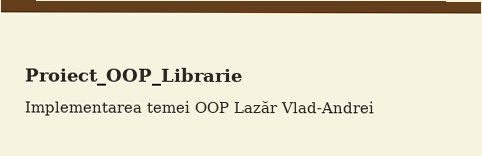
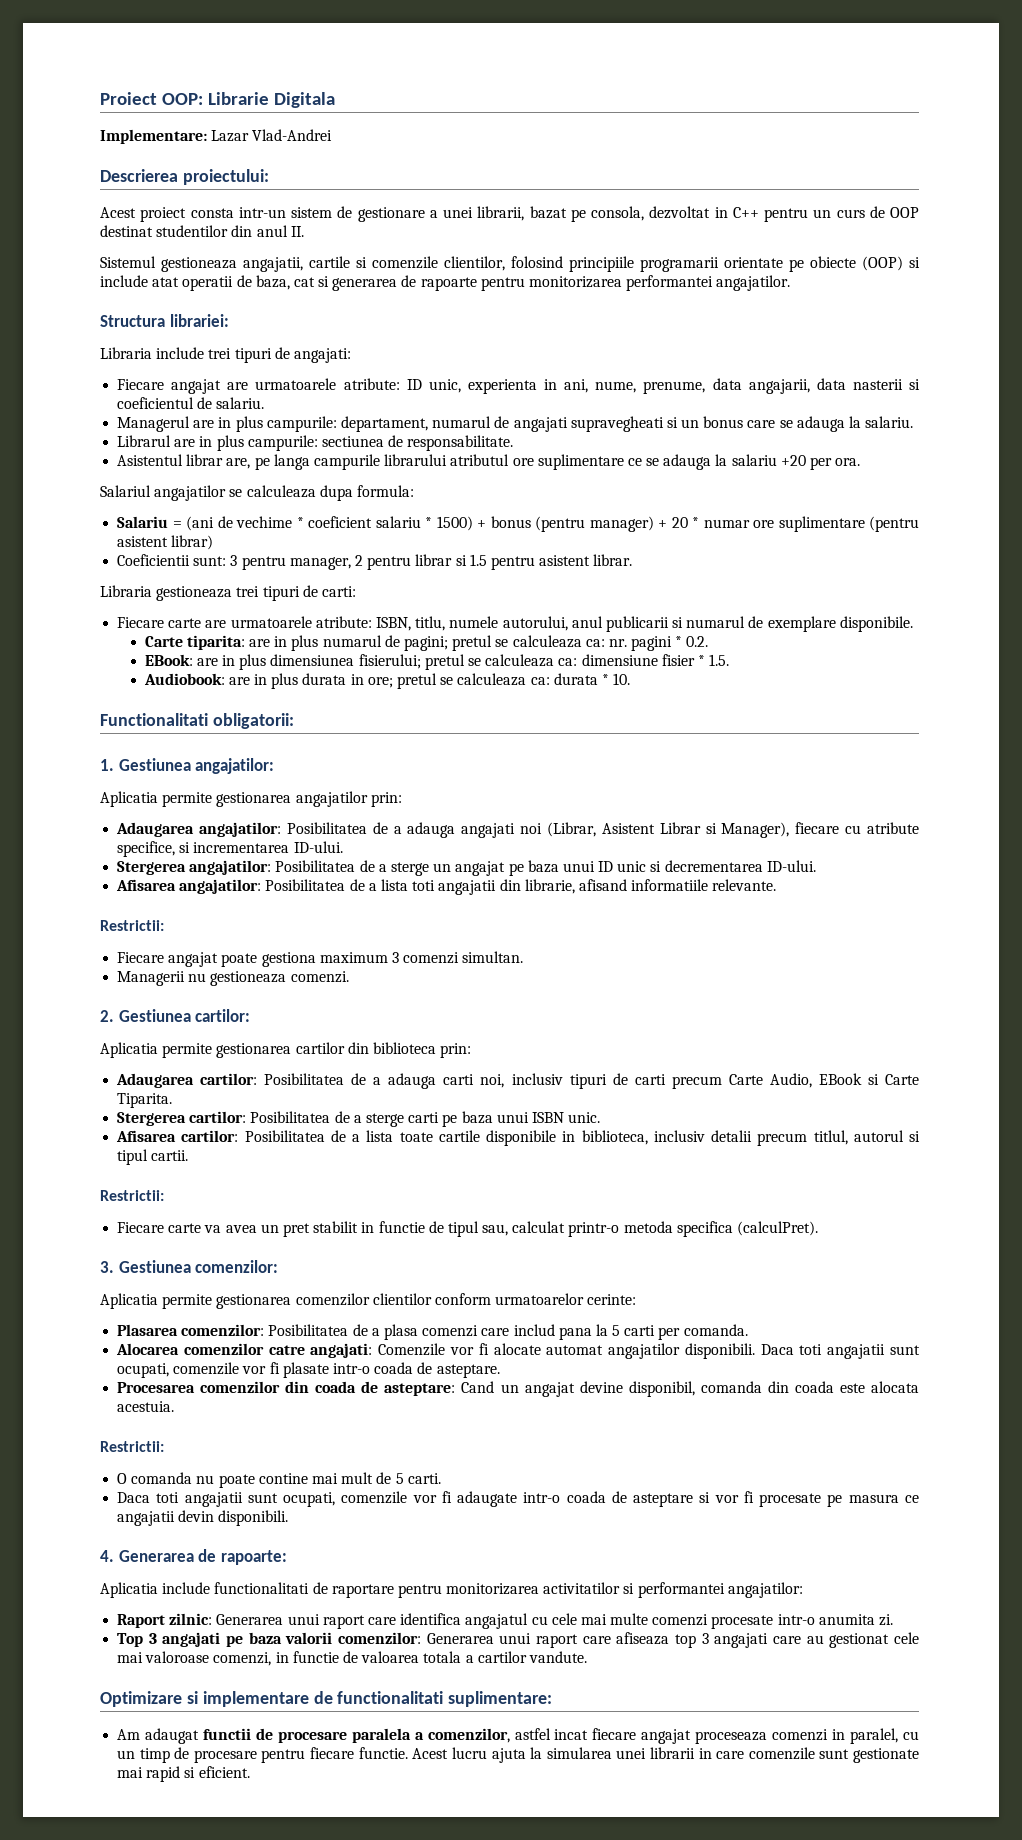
- Proiect_OOP_Librarie
- Implementarea temei OOP Lazăr Vlad-Andrei
+ Proiect OOP: Librarie Digitala
+ Implementare: Lazar Vlad-Andrei
+ Descrierea proiectului:
+ Acest proiect consta intr-un sistem de gestionare a unei librarii, bazat pe consola, dezvoltat in C++ pentru un curs de OOP destinat studentilor din anul II.
+ Sistemul gestioneaza angajatii, cartile si comenzile clientilor, folosind principiile programarii orientate pe obiecte (OOP) si include atat operatii de baza, cat si generarea de rapoarte pentru monitorizarea performantei angajatilor.
+ Structura librariei:
+ Libraria include trei tipuri de angajati:
+ Fiecare angajat are urmatoarele atribute: ID unic, experienta in ani, nume, prenume, data angajarii, data nasterii si coeficientul de salariu.
+ Managerul are in plus campurile: departament, numarul de angajati supravegheati si un bonus care se adauga la salariu.
+ Librarul are in plus campurile: sectiunea de responsabilitate.
+ Asistentul librar are, pe langa campurile librarului atributul ore suplimentare ce se adauga la salariu +20 per ora.
+ Salariul angajatilor se calculeaza dupa formula:
+ Salariu = (ani de vechime * coeficient salariu * 1500) + bonus (pentru manager) + 20 * numar ore suplimentare (pentru asistent librar)
+ Coeficientii sunt: 3 pentru manager, 2 pentru librar si 1.5 pentru asistent librar.
+ Libraria gestioneaza trei tipuri de carti:
+ Fiecare carte are urmatoarele atribute: ISBN, titlu, numele autorului, anul publicarii si numarul de exemplare disponibile.
+ Carte tiparita: are in plus numarul de pagini; pretul se calculeaza ca: nr. pagini * 0.2.
+ EBook: are in plus dimensiunea fisierului; pretul se calculeaza ca: dimensiune fisier * 1.5.
+ Audiobook: are in plus durata in ore; pretul se calculeaza ca: durata * 10.
+ Functionalitati obligatorii:
+ 1. Gestiunea angajatilor:
+ Aplicatia permite gestionarea angajatilor prin:
+ Adaugarea angajatilor: Posibilitatea de a adauga angajati noi (Librar, Asistent Librar si Manager), fiecare cu atribute specifice, si incrementarea ID-ului.
+ Stergerea angajatilor: Posibilitatea de a sterge un angajat pe baza unui ID unic si decrementarea ID-ului.
+ Afisarea angajatilor: Posibilitatea de a lista toti angajatii din librarie, afisand informatiile relevante.
+ Restrictii:
+ Fiecare angajat poate gestiona maximum 3 comenzi simultan.
+ Managerii nu gestioneaza comenzi.
+ 2. Gestiunea cartilor:
+ Aplicatia permite gestionarea cartilor din biblioteca prin:
+ Adaugarea cartilor: Posibilitatea de a adauga carti noi, inclusiv tipuri de carti precum Carte Audio, EBook si Carte Tiparita.
+ Stergerea cartilor: Posibilitatea de a sterge carti pe baza unui ISBN unic.
+ Afisarea cartilor: Posibilitatea de a lista toate cartile disponibile in biblioteca, inclusiv detalii precum titlul, autorul si tipul cartii.
+ Restrictii:
+ Fiecare carte va avea un pret stabilit in functie de tipul sau, calculat printr-o metoda specifica (calculPret).
+ 3. Gestiunea comenzilor:
+ Aplicatia permite gestionarea comenzilor clientilor conform urmatoarelor cerinte:
+ Plasarea comenzilor: Posibilitatea de a plasa comenzi care includ pana la 5 carti per comanda.
+ Alocarea comenzilor catre angajati: Comenzile vor fi alocate automat angajatilor disponibili. Daca toti angajatii sunt ocupati, comenzile vor fi plasate intr-o coada de asteptare.
+ Procesarea comenzilor din coada de asteptare: Cand un angajat devine disponibil, comanda din coada este alocata acestuia.
+ Restrictii:
+ O comanda nu poate contine mai mult de 5 carti.
+ Daca toti angajatii sunt ocupati, comenzile vor fi adaugate intr-o coada de asteptare si vor fi procesate pe masura ce angajatii devin disponibili.
+ 4. Generarea de rapoarte:
+ Aplicatia include functionalitati de raportare pentru monitorizarea activitatilor si performantei angajatilor:
+ Raport zilnic: Generarea unui raport care identifica angajatul cu cele mai multe comenzi procesate intr-o anumita zi.
+ Top 3 angajati pe baza valorii comenzilor: Generarea unui raport care afiseaza top 3 angajati care au gestionat cele mai valoroase comenzi, in functie de valoarea totala a cartilor vandute.
+ Optimizare si implementare de functionalitati suplimentare:
+ Am adaugat functii de procesare paralela a comenzilor, astfel incat fiecare angajat proceseaza comenzi in paralel, cu un timp de procesare pentru fiecare functie. Acest lucru ajuta la simularea unei librarii in care comenzile sunt gestionate mai rapid si eficient.

